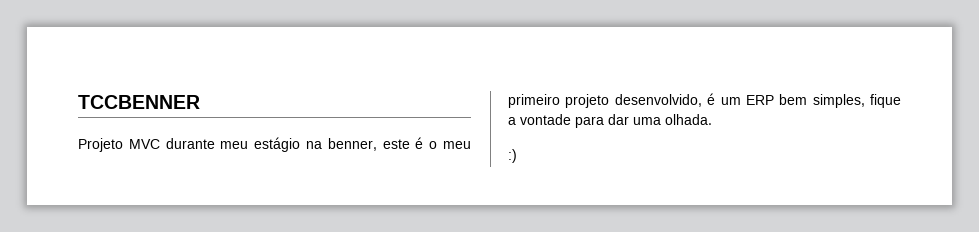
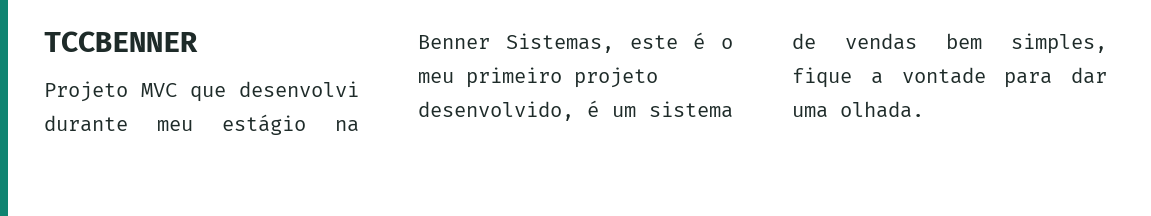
- Projeto MVC durante meu estágio na benner, este é o meu primeiro projeto desenvolvido, é um ERP bem simples, fique a vontade para dar uma olhada.
+ Projeto MVC que desenvolvi durante meu estágio na Benner Sistemas, este é o meu primeiro projeto desenvolvido, é um sistema de vendas bem simples, fique a vontade para dar uma olhada.
- :)

